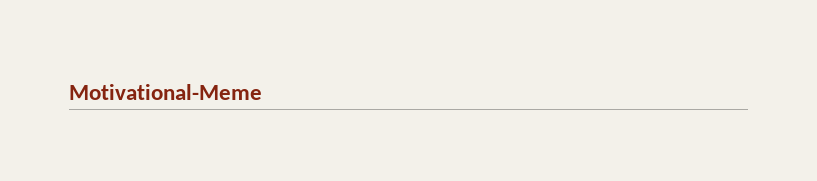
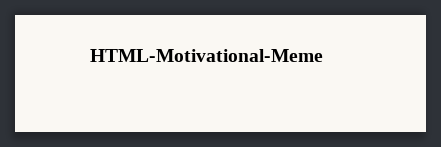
- Motivational-Meme
+ HTML-Motivational-Meme

